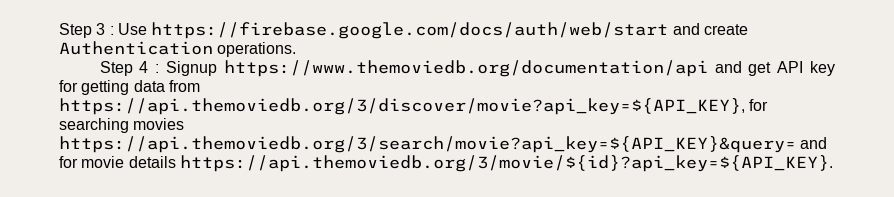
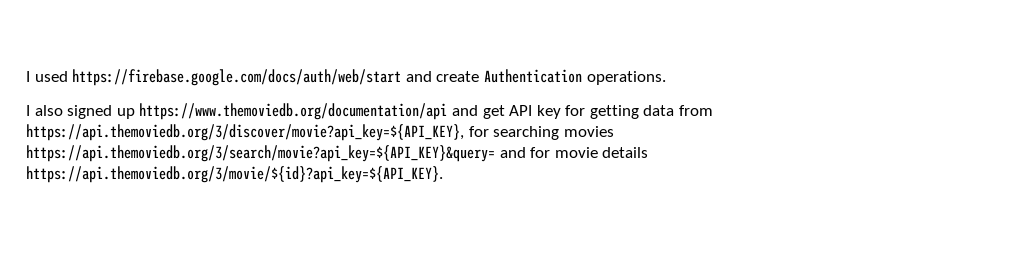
- Step 3 : Use https://firebase.google.com/docs/auth/web/start and create Authentication operations.
+ I used https://firebase.google.com/docs/auth/web/start and create Authentication operations.
- Step 4 : Signup https://www.themoviedb.org/documentation/api and get API key for getting data from https://api.themoviedb.org/3/discover/movie?api_key=${API_KEY}, for searching movies https://api.themoviedb.org/3/search/movie?api_key=${API_KEY}&query= and for movie details https://api.themoviedb.org/3/movie/${id}?api_key=${API_KEY}.
+ I also signed up https://www.themoviedb.org/documentation/api and get API key for getting data from https://api.themoviedb.org/3/discover/movie?api_key=${API_KEY}, for searching movies https://api.themoviedb.org/3/search/movie?api_key=${API_KEY}&query= and for movie details https://api.themoviedb.org/3/movie/${id}?api_key=${API_KEY}.

